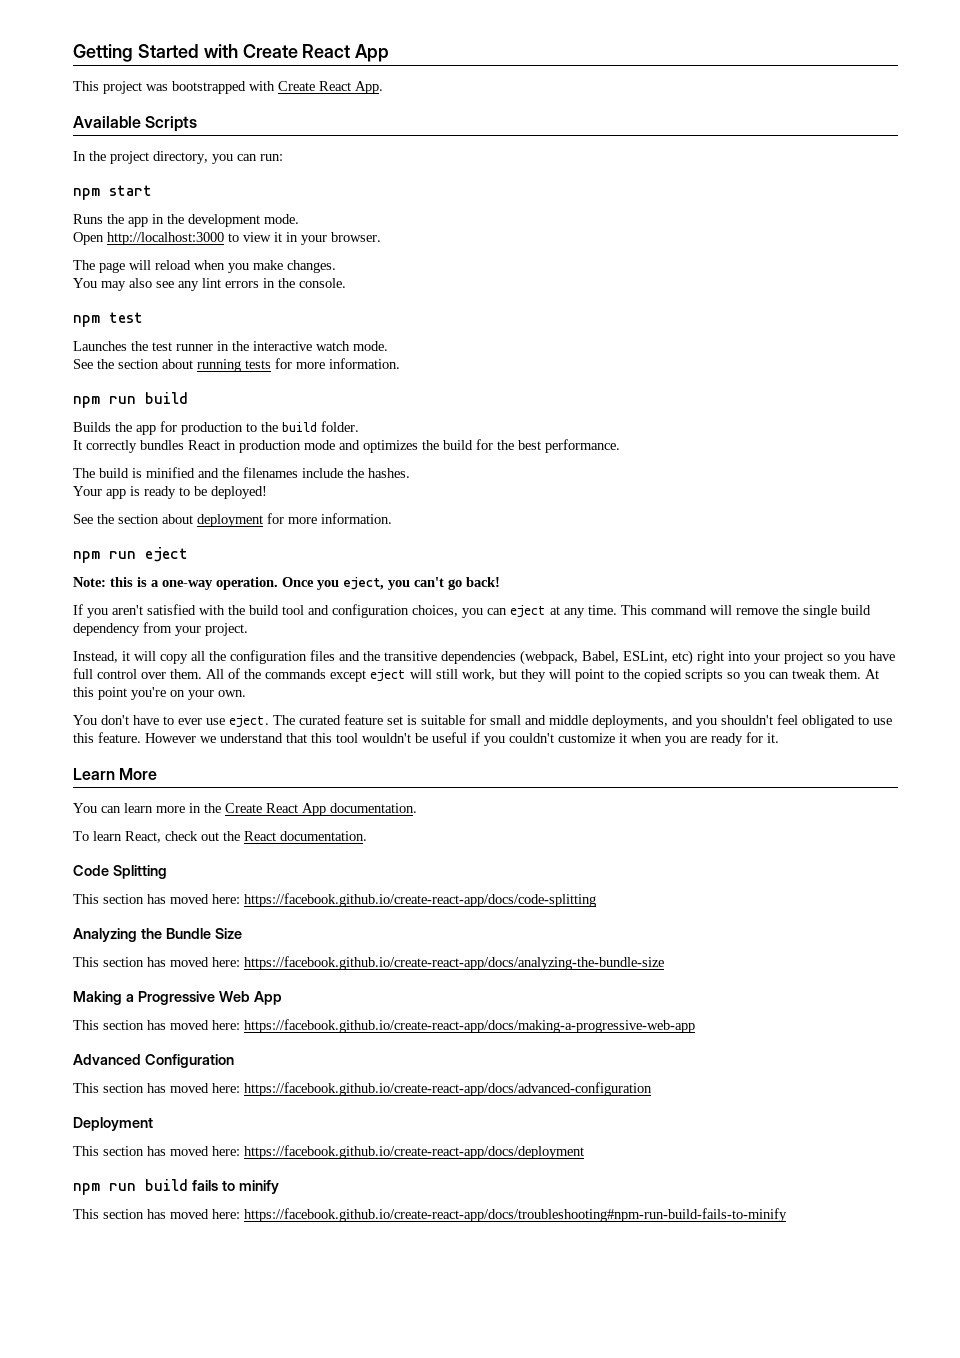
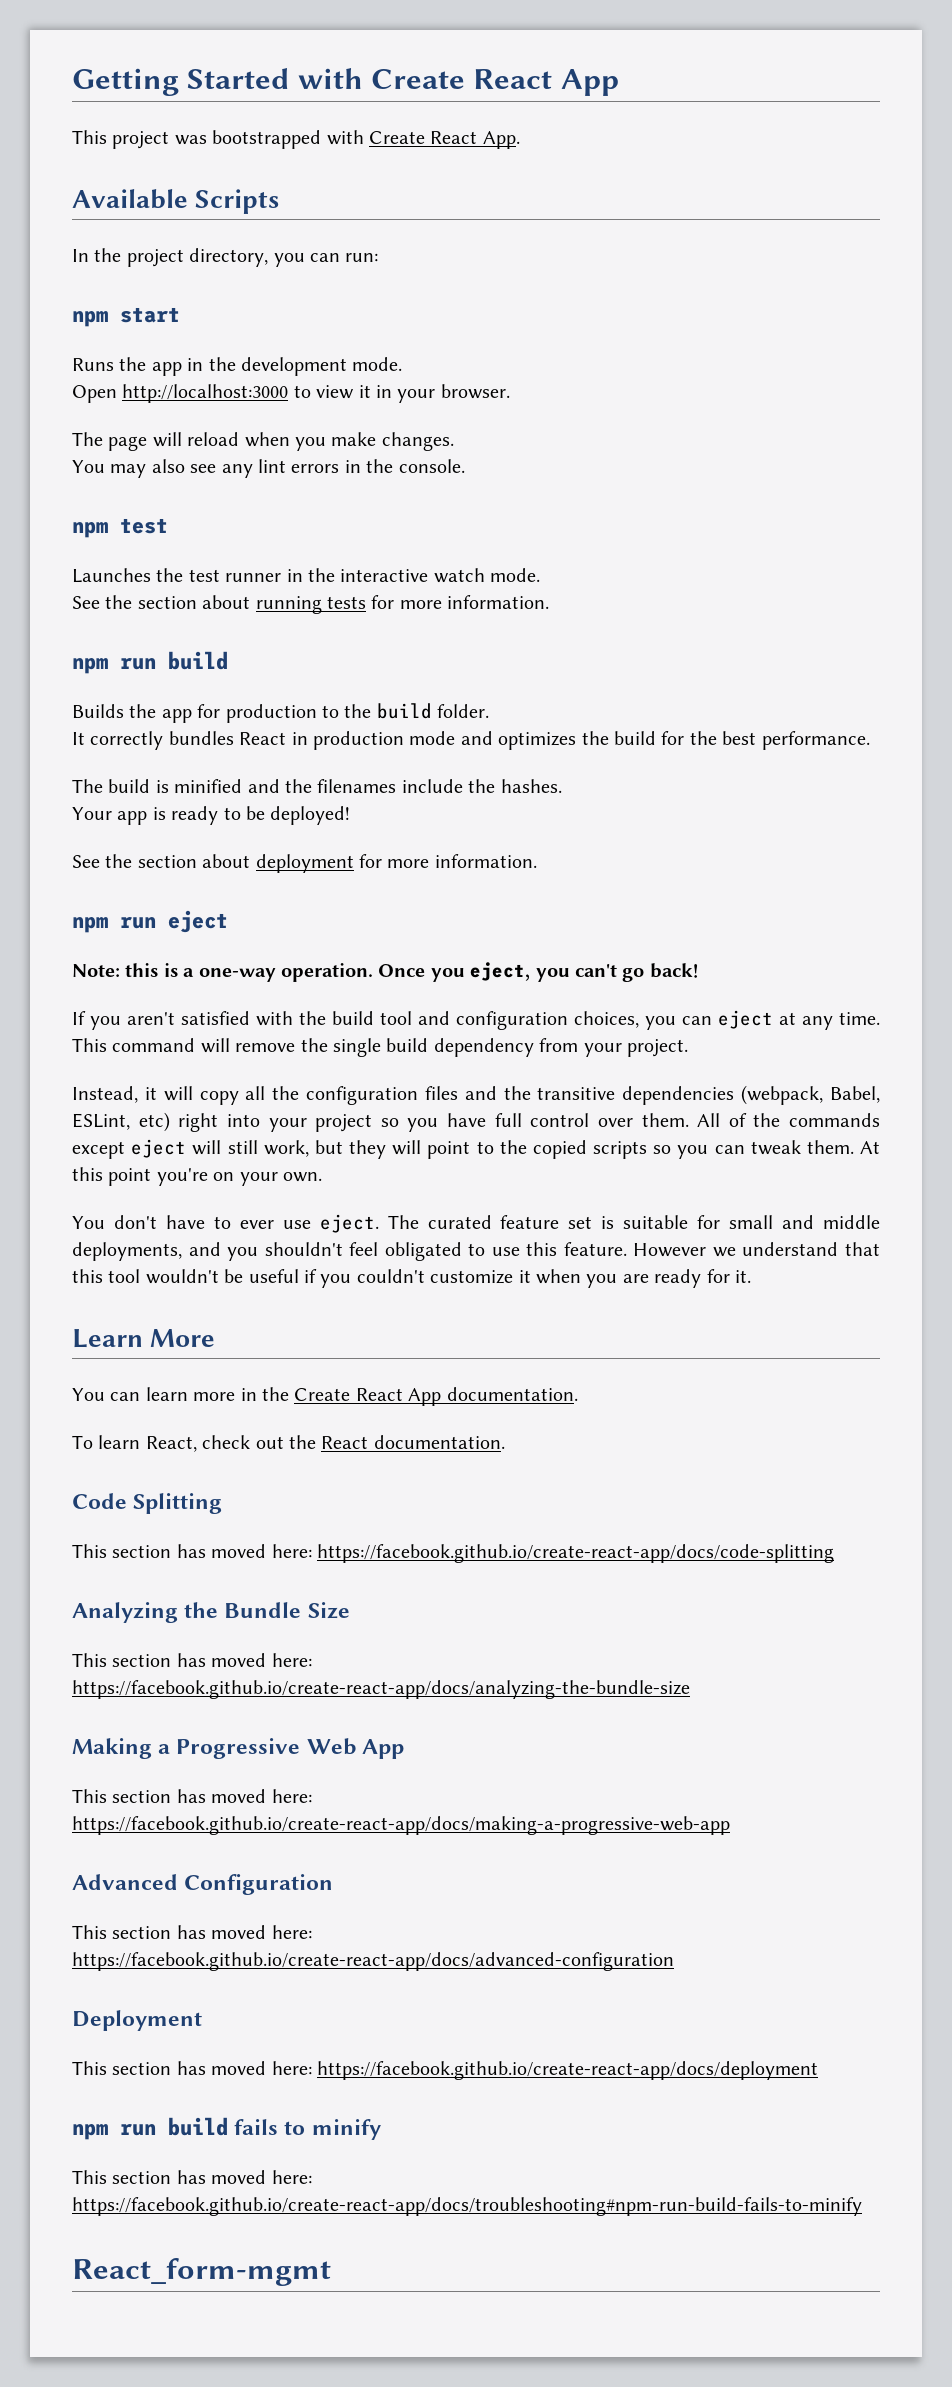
+ React_form-mgmt

